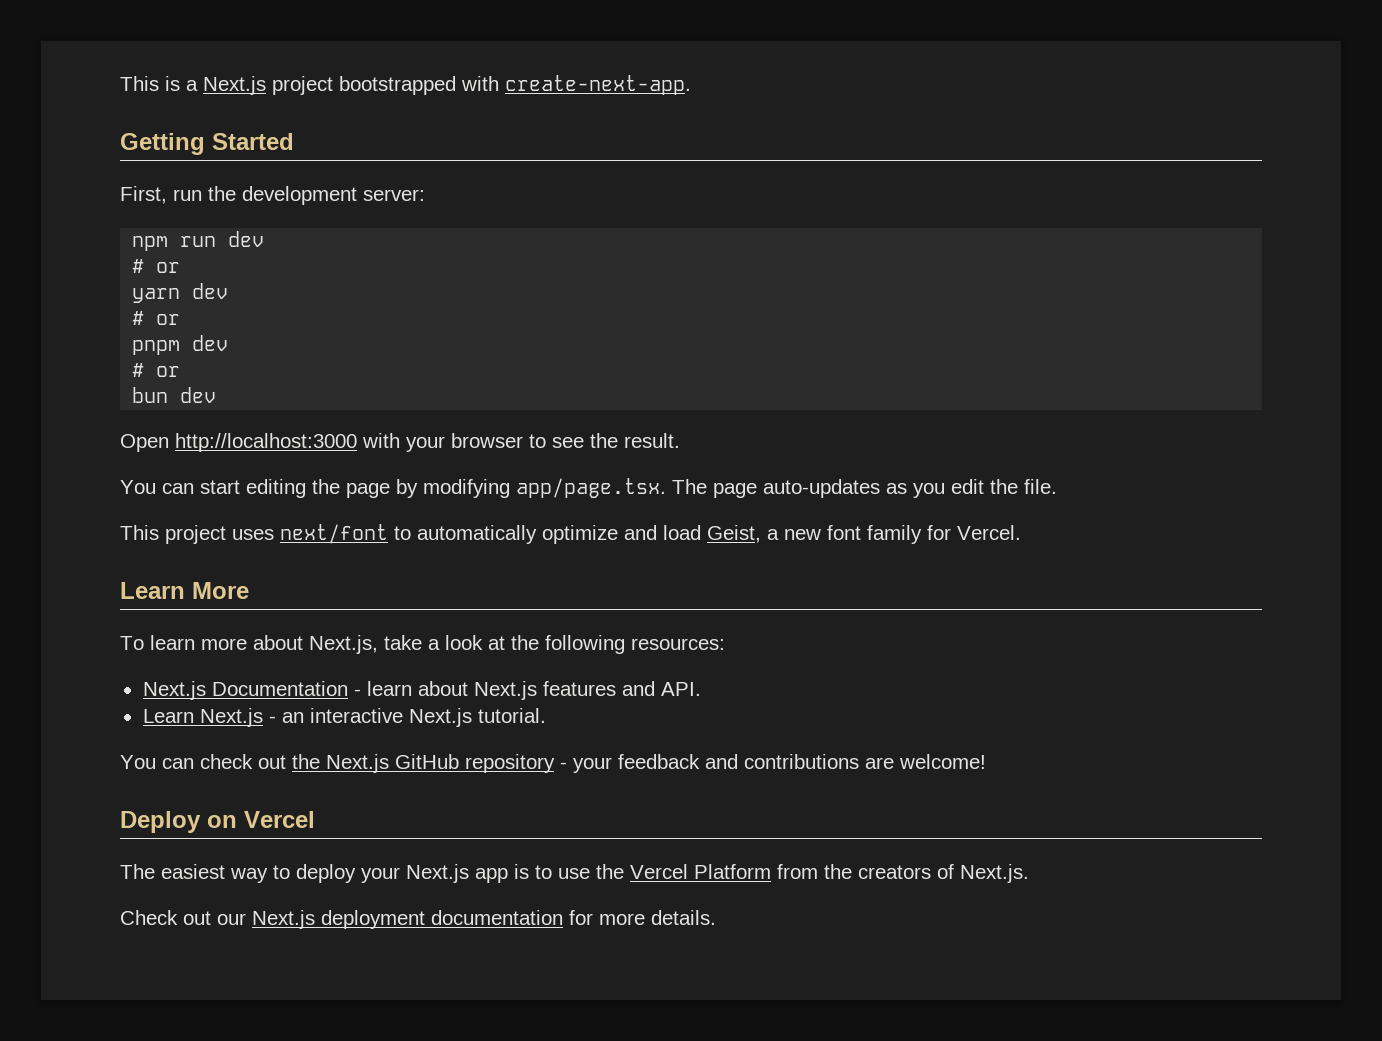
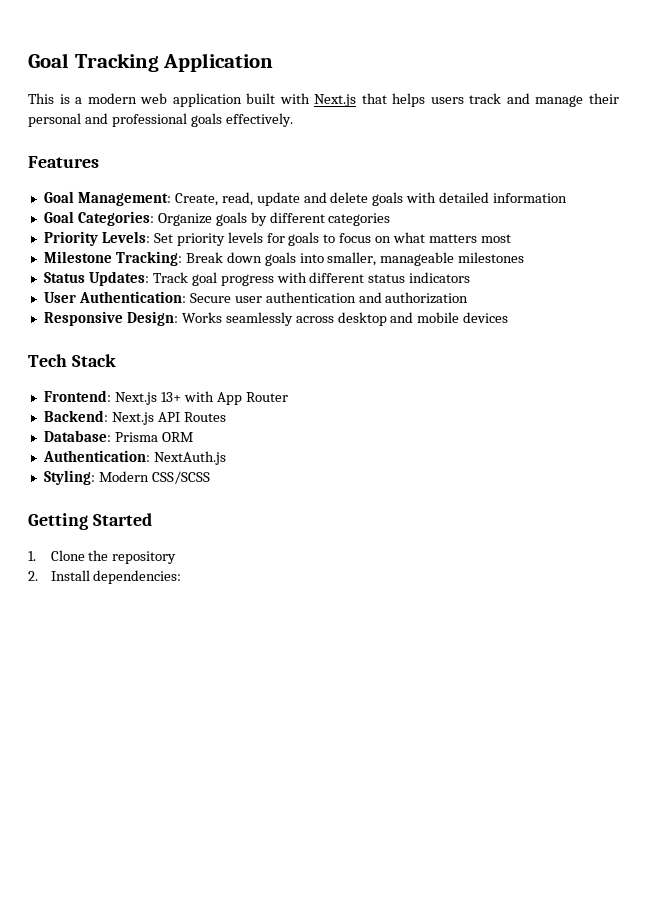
- This is a Next.js project bootstrapped with create-next-app.
+ Goal Tracking Application
+ This is a modern web application built with Next.js that helps users track and manage their personal and professional goals effectively.
+ Features
+ Goal Management: Create, read, update and delete goals with detailed information
+ Goal Categories: Organize goals by different categories
+ Priority Levels: Set priority levels for goals to focus on what matters most
+ Milestone Tracking: Break down goals into smaller, manageable milestones
+ Status Updates: Track goal progress with different status indicators
+ User Authentication: Secure user authentication and authorization
+ Responsive Design: Works seamlessly across desktop and mobile devices
+ Tech Stack
+ Frontend: Next.js 13+ with App Router
+ Backend: Next.js API Routes
+ Database: Prisma ORM
+ Authentication: NextAuth.js
+ Styling: Modern CSS/SCSS
  Getting Started
- First, run the development server:
- npm run dev
- # or
- yarn dev
- # or
- pnpm dev
- # or
- bun dev
- Open http://localhost:3000 with your browser to see the result.
- You can start editing the page by modifying app/page.tsx. The page auto-updates as you edit the file.
- This project uses next/font to automatically optimize and load Geist, a new font family for Vercel.
- Learn More
- To learn more about Next.js, take a look at the following resources:
- Next.js Documentation - learn about Next.js features and API.
- Learn Next.js - an interactive Next.js tutorial.
- You can check out the Next.js GitHub repository - your feedback and contributions are welcome!
- Deploy on Vercel
- The easiest way to deploy your Next.js app is to use the Vercel Platform from the creators of Next.js.
- Check out our Next.js deployment documentation for more details.
+ 1. Clone the repository
+ 2. Install dependencies:

